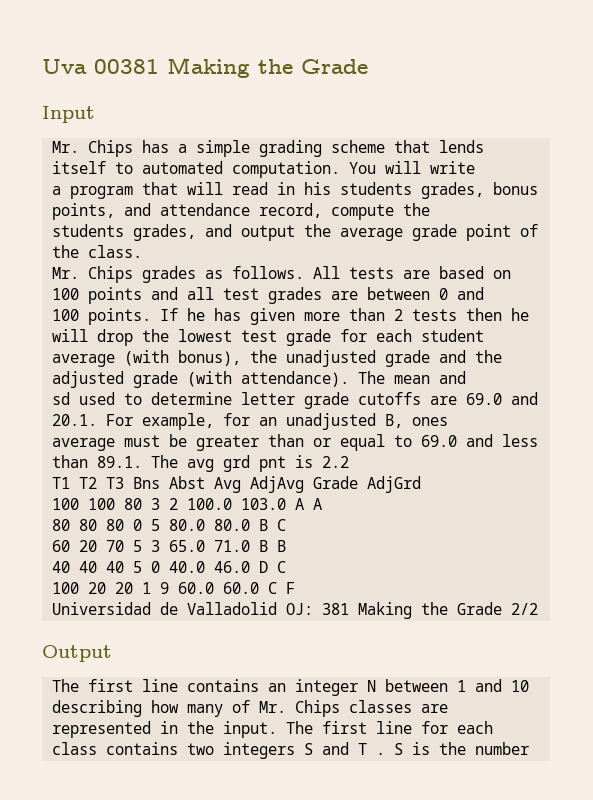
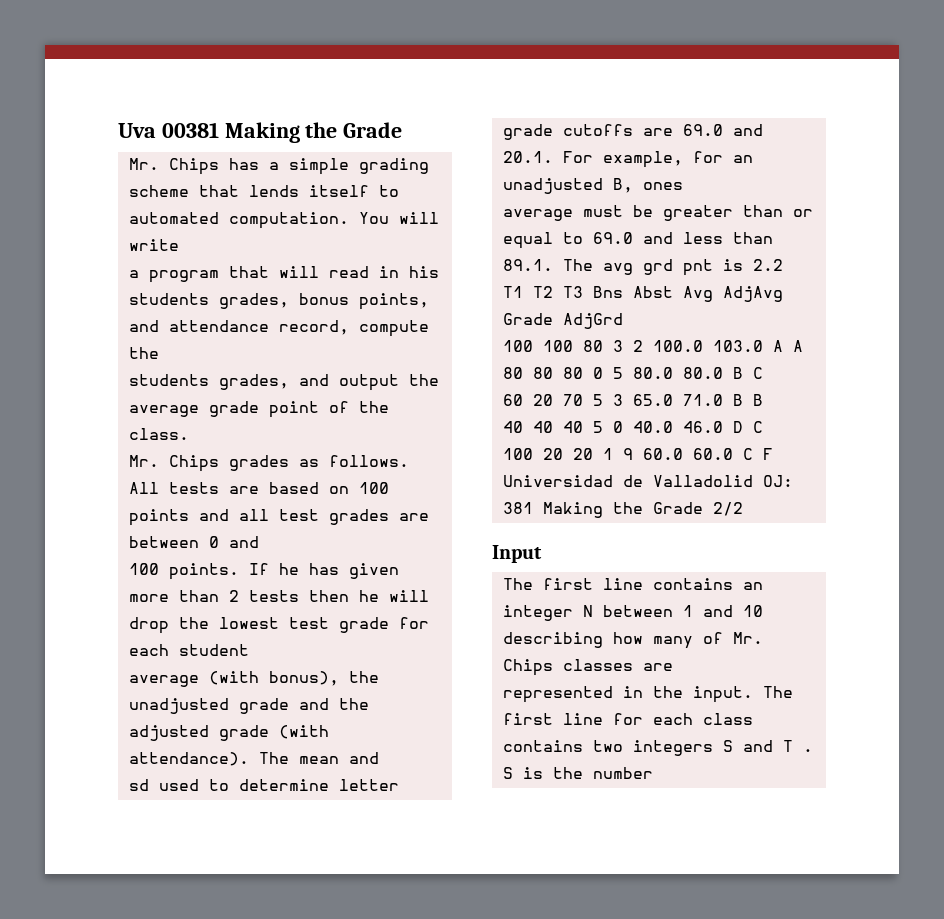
- Input
- Output
+ Input

